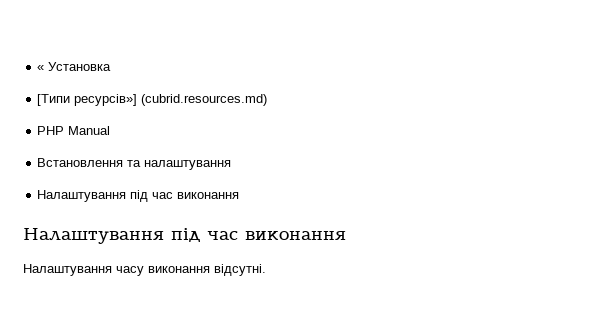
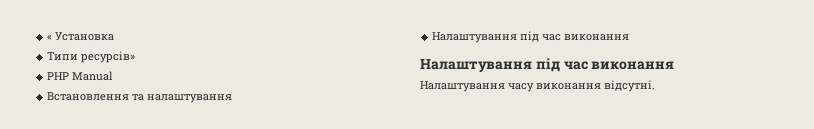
- [Типи ресурсів»] (cubrid.resources.md)
+ Типи ресурсів»

